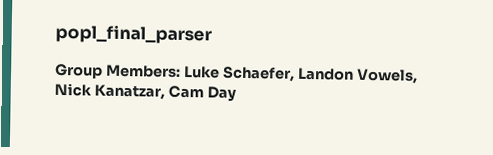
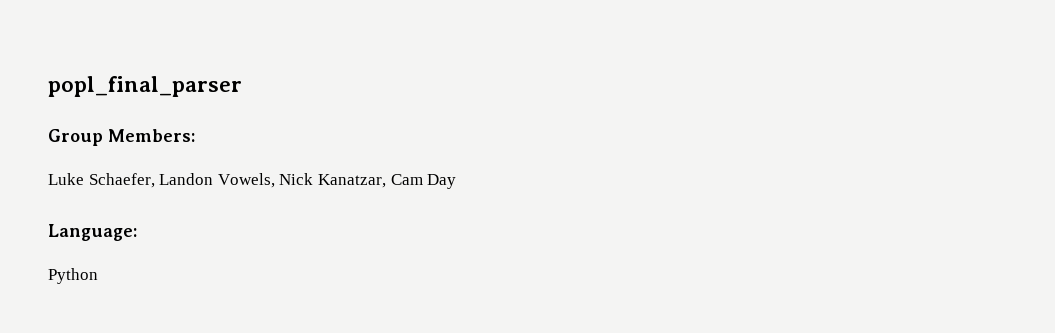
- Group Members: Luke Schaefer, Landon Vowels, Nick Kanatzar, Cam Day
+ Group Members:
+ Luke Schaefer, Landon Vowels, Nick Kanatzar, Cam Day
+ Language:
+ Python

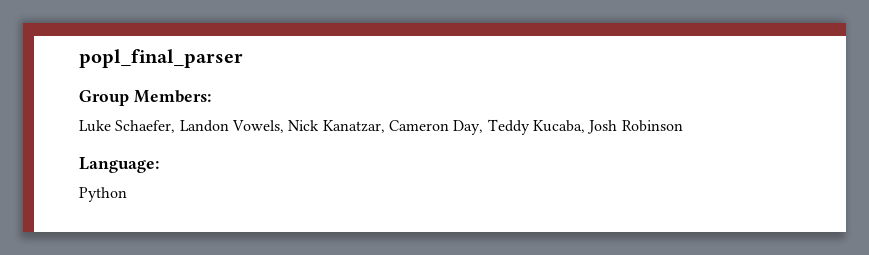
- Luke Schaefer, Landon Vowels, Nick Kanatzar, Cam Day
+ Luke Schaefer, Landon Vowels, Nick Kanatzar, Cameron Day, Teddy Kucaba, Josh Robinson

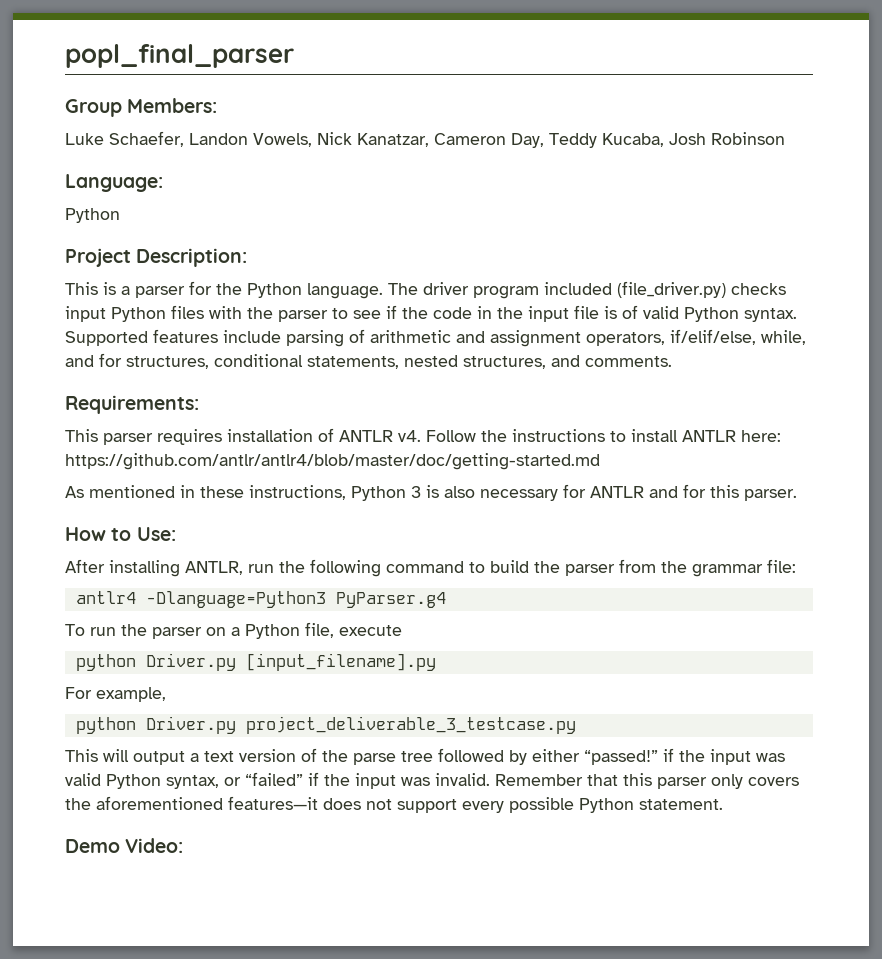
+ Project Description:
+ This is a parser for the Python language. The driver program included (file_driver.py) checks input Python files with the parser to see if the code in the input file is of valid Python syntax. Supported features include parsing of arithmetic and assignment operators, if/elif/else, while, and for structures, conditional statements, nested structures, and comments.
+ Requirements:
+ This parser requires installation of ANTLR v4. Follow the instructions to install ANTLR here: https://github.com/antlr/antlr4/blob/master/doc/getting-started.md
+ As mentioned in these instructions, Python 3 is also necessary for ANTLR and for this parser.
+ How to Use:
+ After installing ANTLR, run the following command to build the parser from the grammar file:
+ antlr4 -Dlanguage=Python3 PyParser.g4
+ To run the parser on a Python file, execute
+ python Driver.py [input_filename].py
+ For example,
+ python Driver.py project_deliverable_3_testcase.py
+ This will output a text version of the parse tree followed by either “passed!” if the input was valid Python syntax, or “failed” if the input was invalid. Remember that this parser only covers the aforementioned features—it does not support every possible Python statement.
+ Demo Video:

